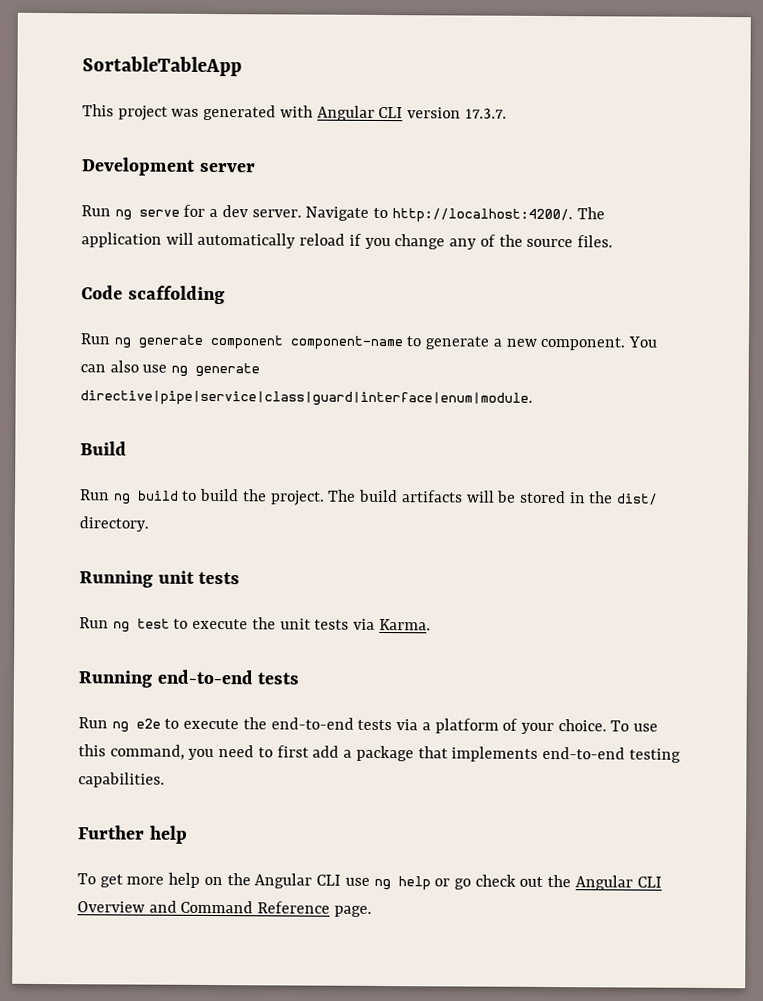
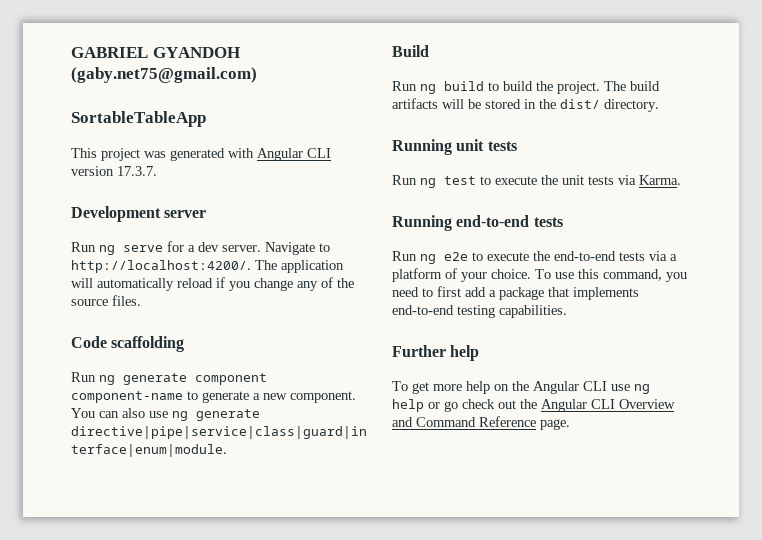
+ GABRIEL GYANDOH (gaby.net75@gmail.com)

